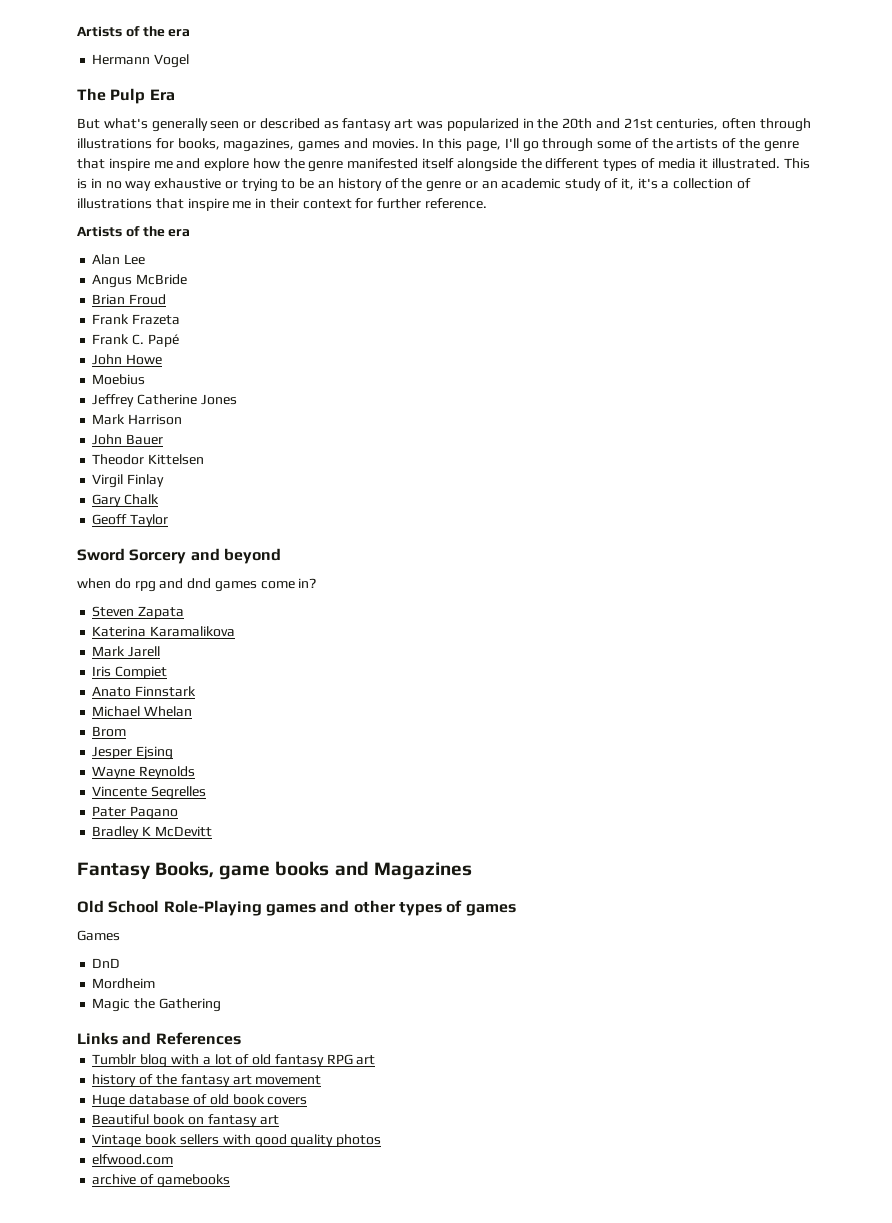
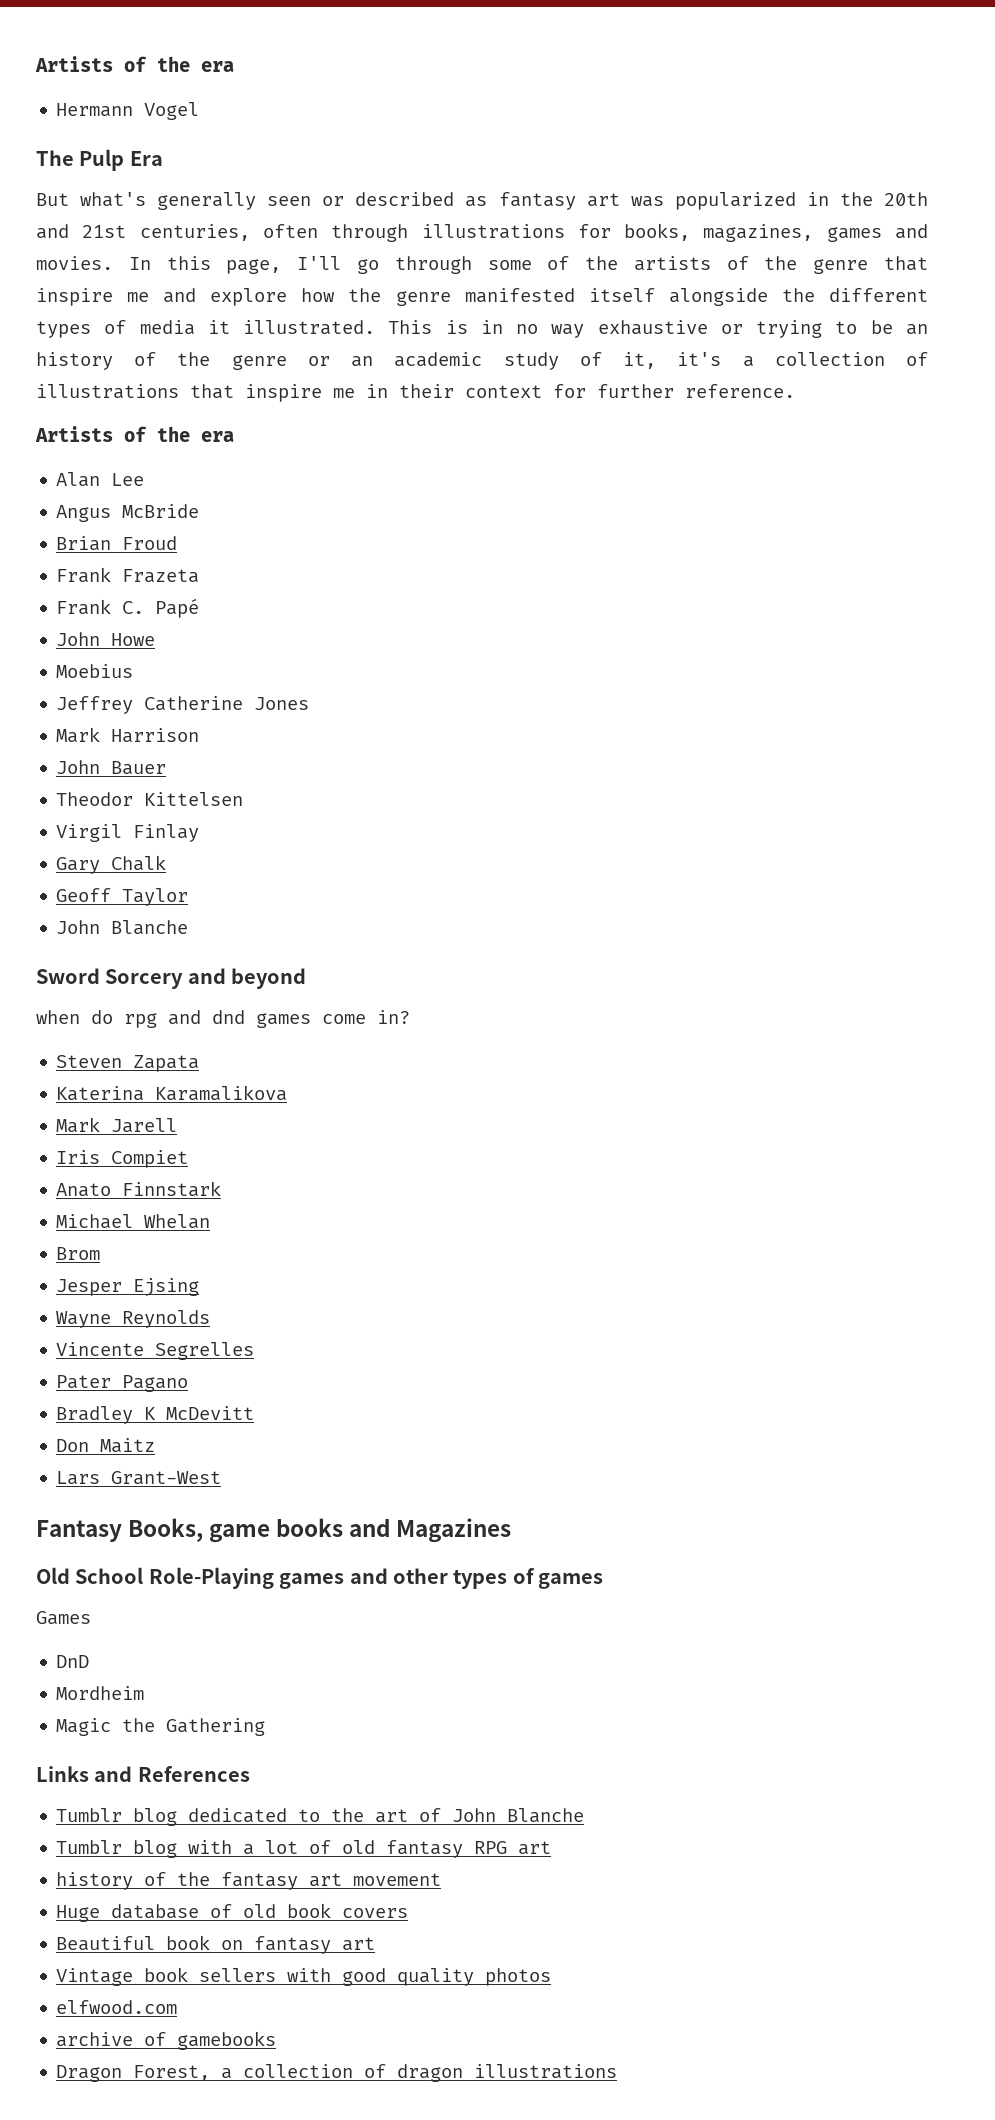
  Geoff Taylor
+ John Blanche
+ Don Maitz
+ Lars Grant-West
+ Tumblr blog dedicated to the art of John Blanche
+ Dragon Forest, a collection of dragon illustrations

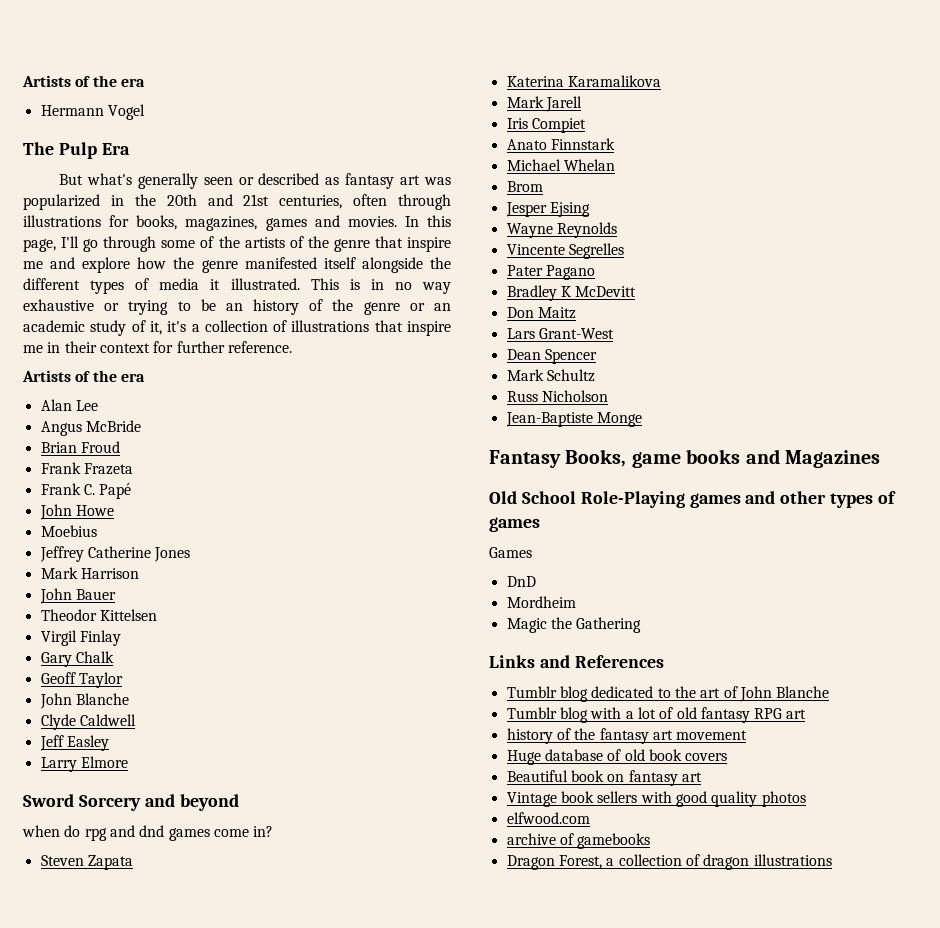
+ Clyde Caldwell
+ Jeff Easley
+ Larry Elmore
+ Dean Spencer
+ Mark Schultz
+ Russ Nicholson
+ Jean-Baptiste Monge

